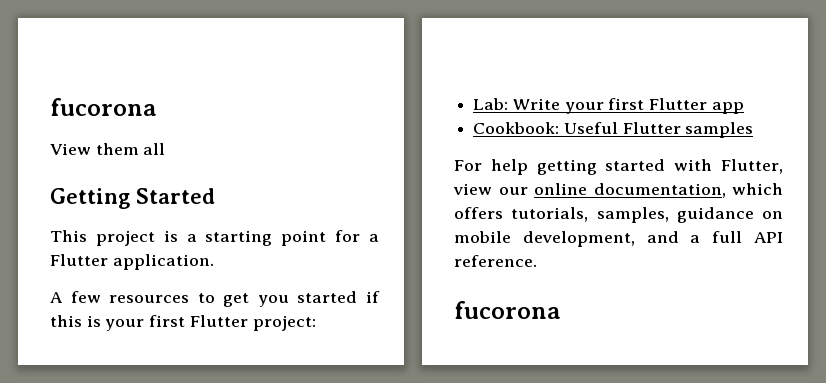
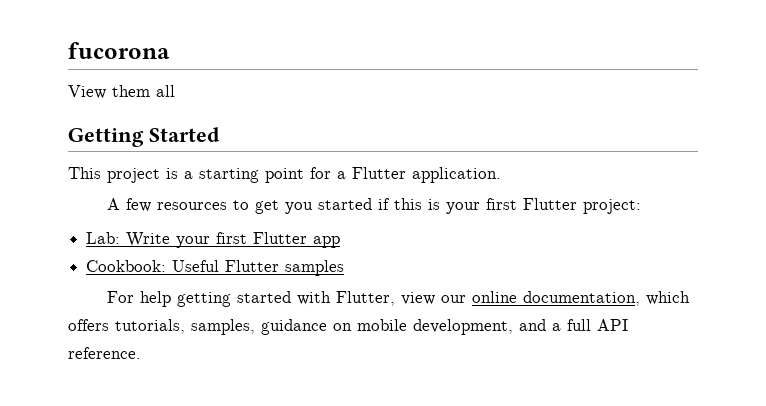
  For help getting started with Flutter, view our online documentation, which offers tutorials, samples, guidance on mobile development, and a full API reference.
- fucorona

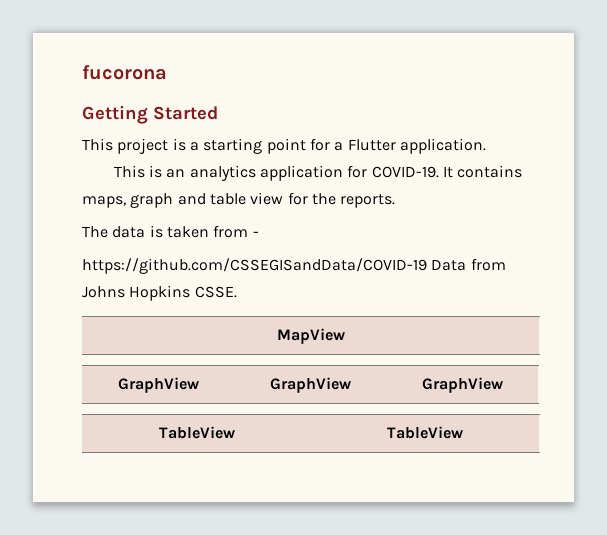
- View them all
- A few resources to get you started if this is your first Flutter project:
- Lab: Write your first Flutter app
- Cookbook: Useful Flutter samples
- For help getting started with Flutter, view our online documentation, which offers tutorials, samples, guidance on mobile development, and a full API reference.
+ This is an analytics application for COVID-19. It contains maps, graph and table view for the reports.
+ The data is taken from -
+ https://github.com/CSSEGISandData/COVID-19 Data from Johns Hopkins CSSE.
+ MapView
+ GraphView | GraphView | GraphView
+ TableView | TableView

